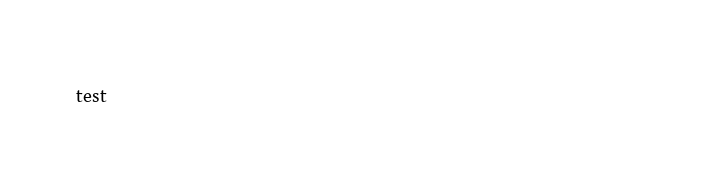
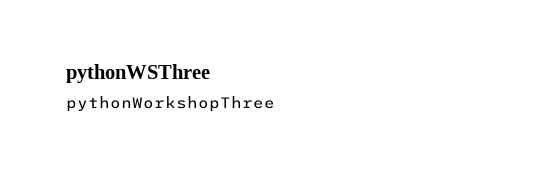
- test
+ pythonWSThree
+ pythonWorkshopThree

